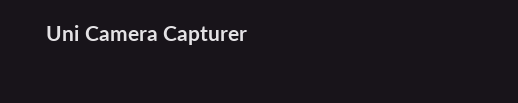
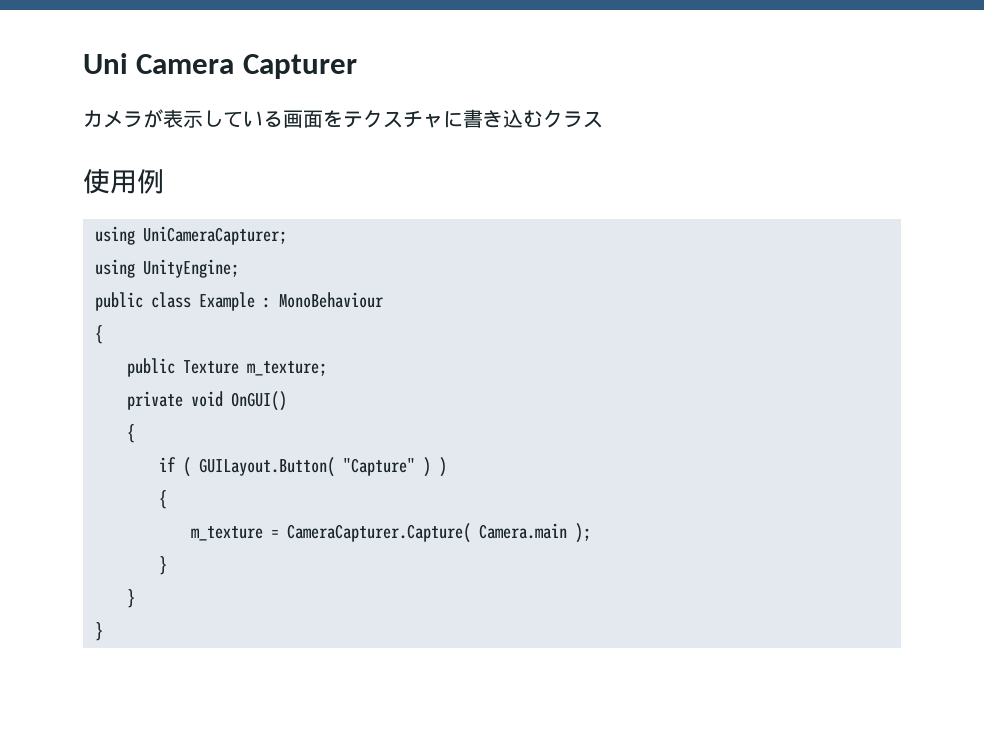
+ カメラが表示している画面をテクスチャに書き込むクラス
+ 使用例
+ using UniCameraCapturer;
+ using UnityEngine;
+ public class Example : MonoBehaviour
+ {
+ public Texture m_texture;
+ private void OnGUI()
+ {
+ if ( GUILayout.Button( "Capture" ) )
+ {
+ m_texture = CameraCapturer.Capture( Camera.main );
+ }
+ }
+ }

